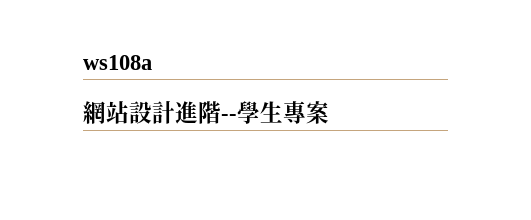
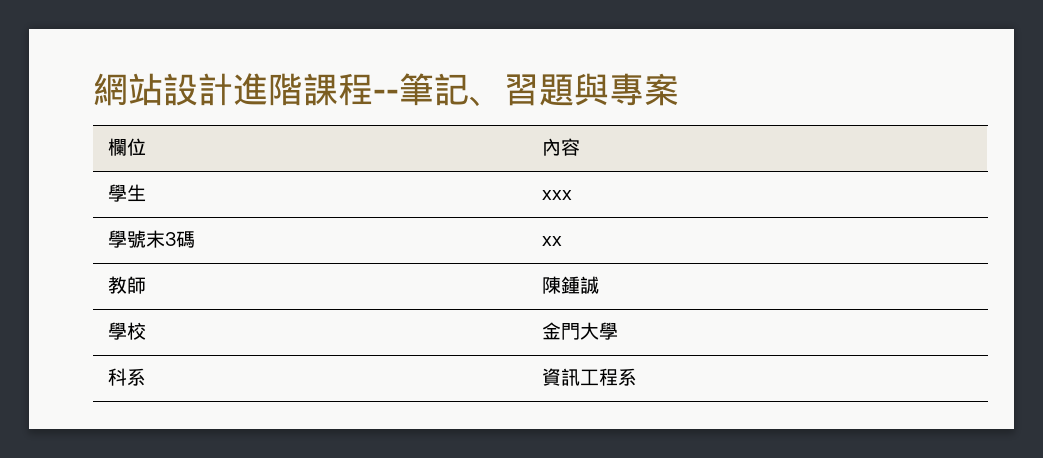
- ws108a
- 網站設計進階--學生專案
+ 網站設計進階課程--筆記、習題與專案
+ 欄位 | 內容
+ 學生 | xxx
+ 學號末3碼 | xx
+ 教師 | 陳鍾誠
+ 學校 | 金門大學
+ 科系 | 資訊工程系

